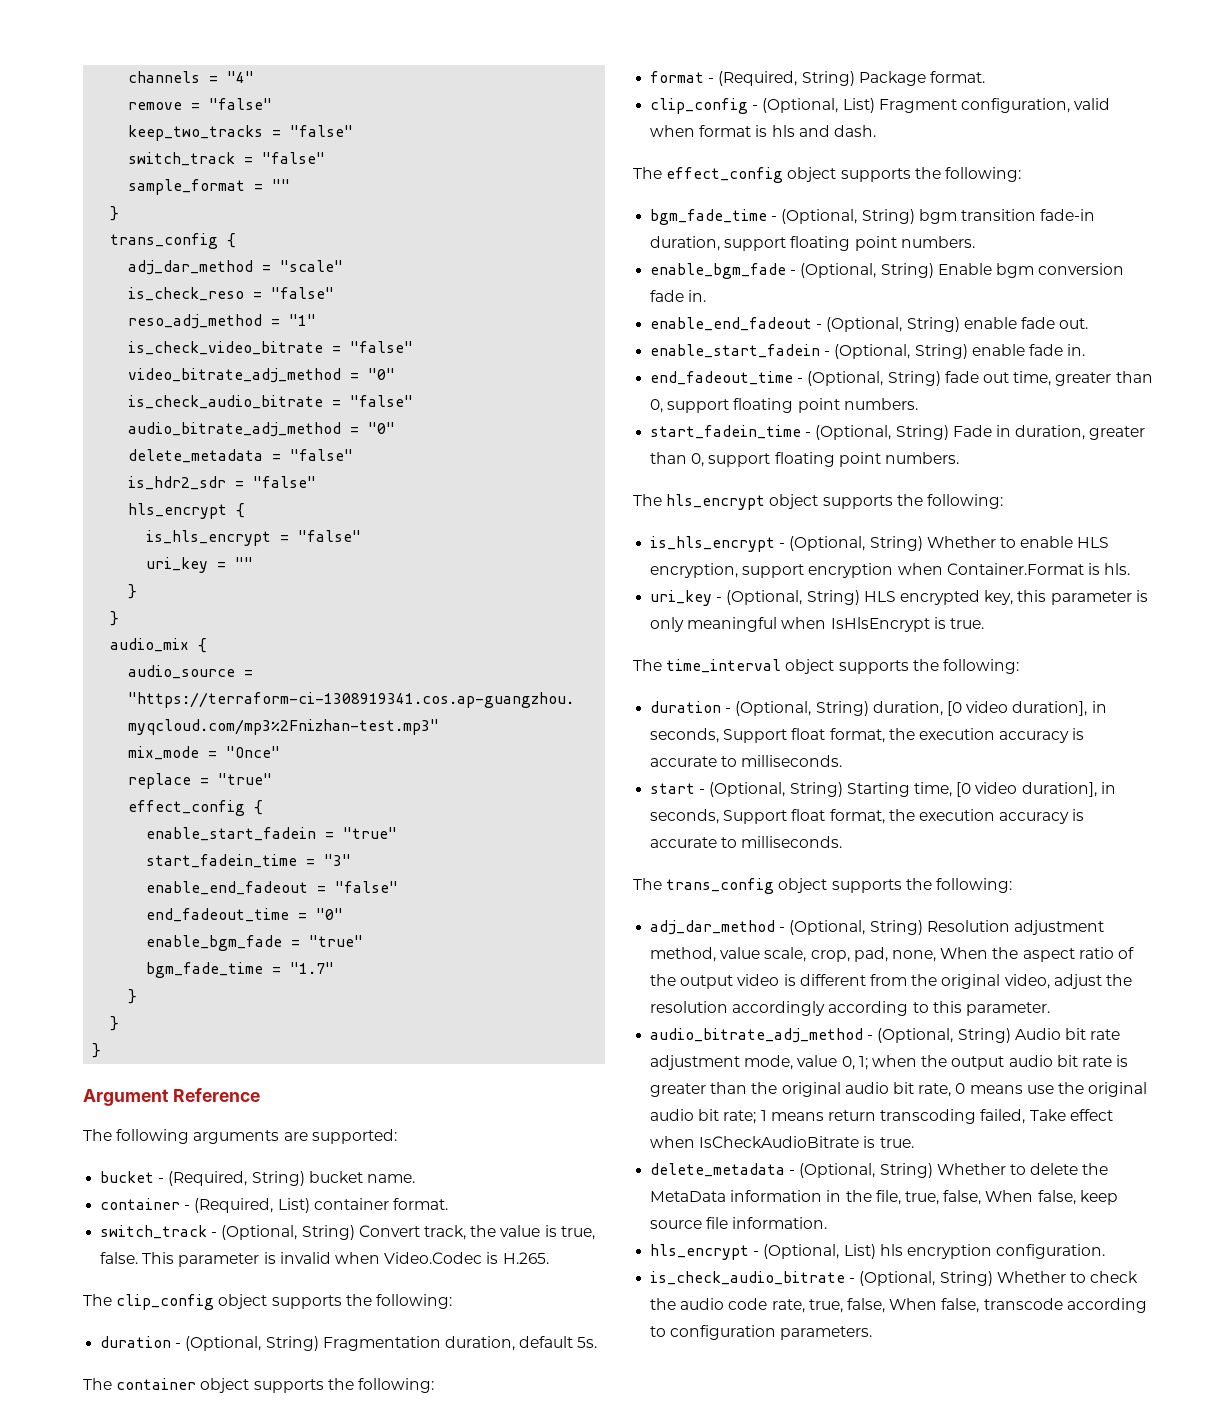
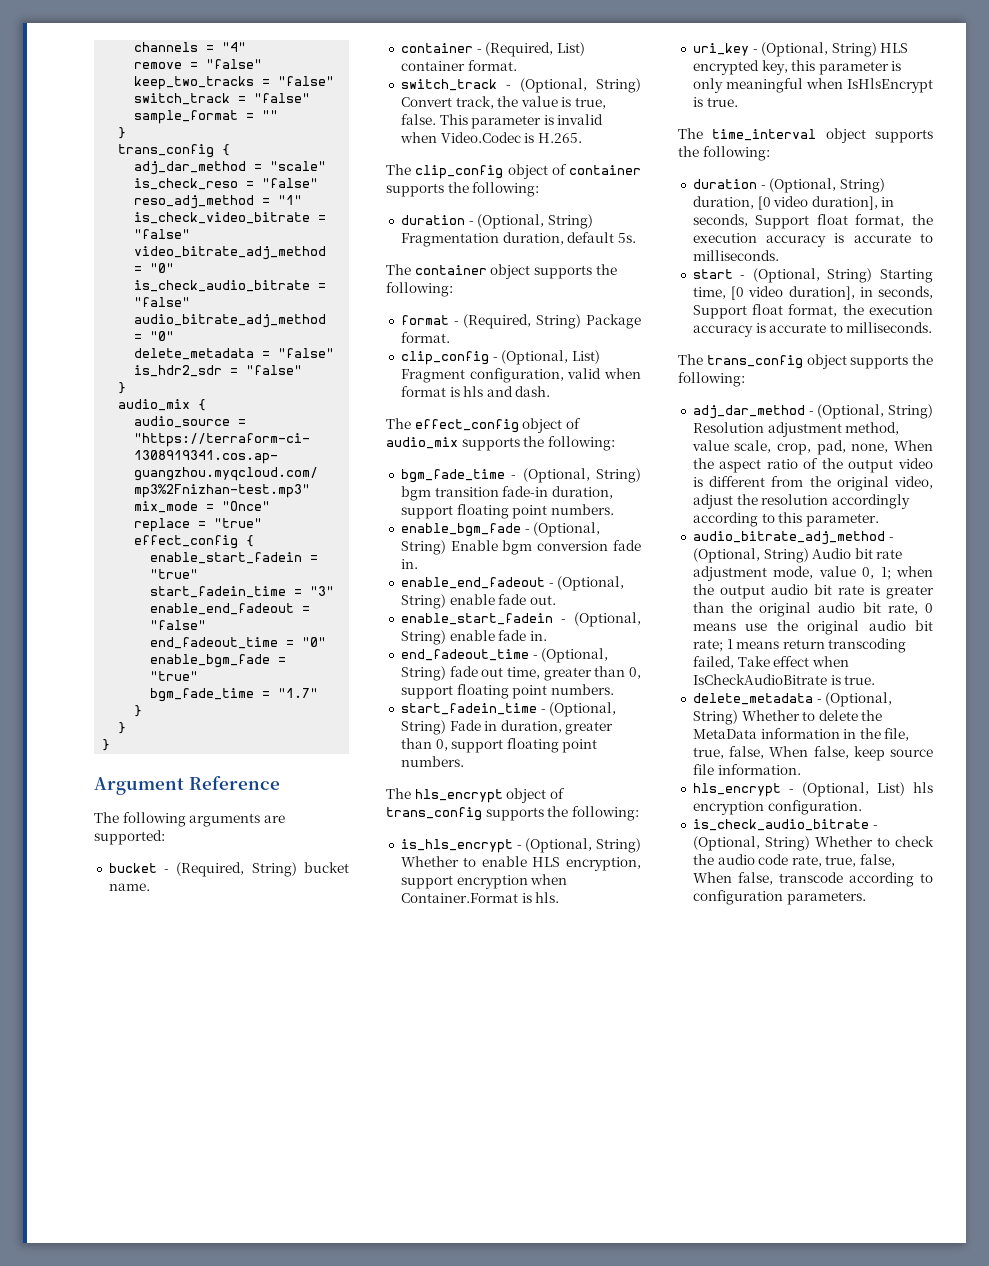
- hls_encrypt {
- is_hls_encrypt = "false"
- uri_key = ""
- }
- The clip_config object supports the following:
+ The clip_config object of container supports the following:
- The effect_config object supports the following:
+ The effect_config object of audio_mix supports the following:
- The hls_encrypt object supports the following:
+ The hls_encrypt object of trans_config supports the following:

